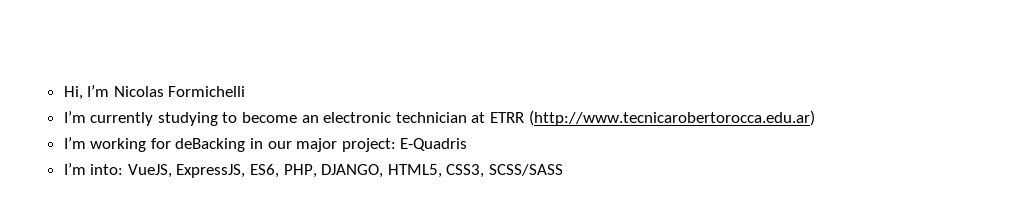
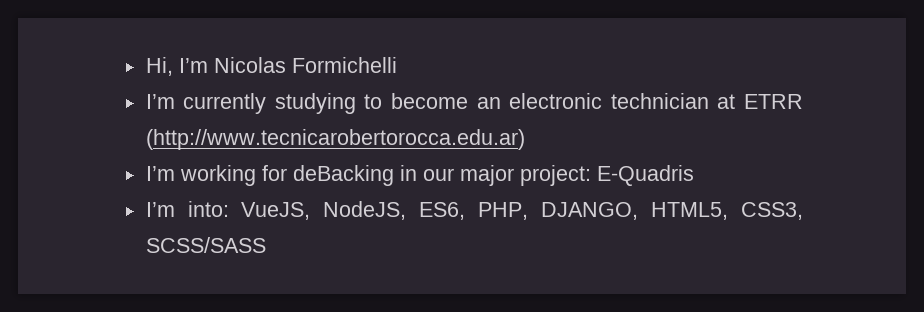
- I’m into: VueJS, ExpressJS, ES6, PHP, DJANGO, HTML5, CSS3, SCSS/SASS
+ I’m into: VueJS, NodeJS, ES6, PHP, DJANGO, HTML5, CSS3, SCSS/SASS

